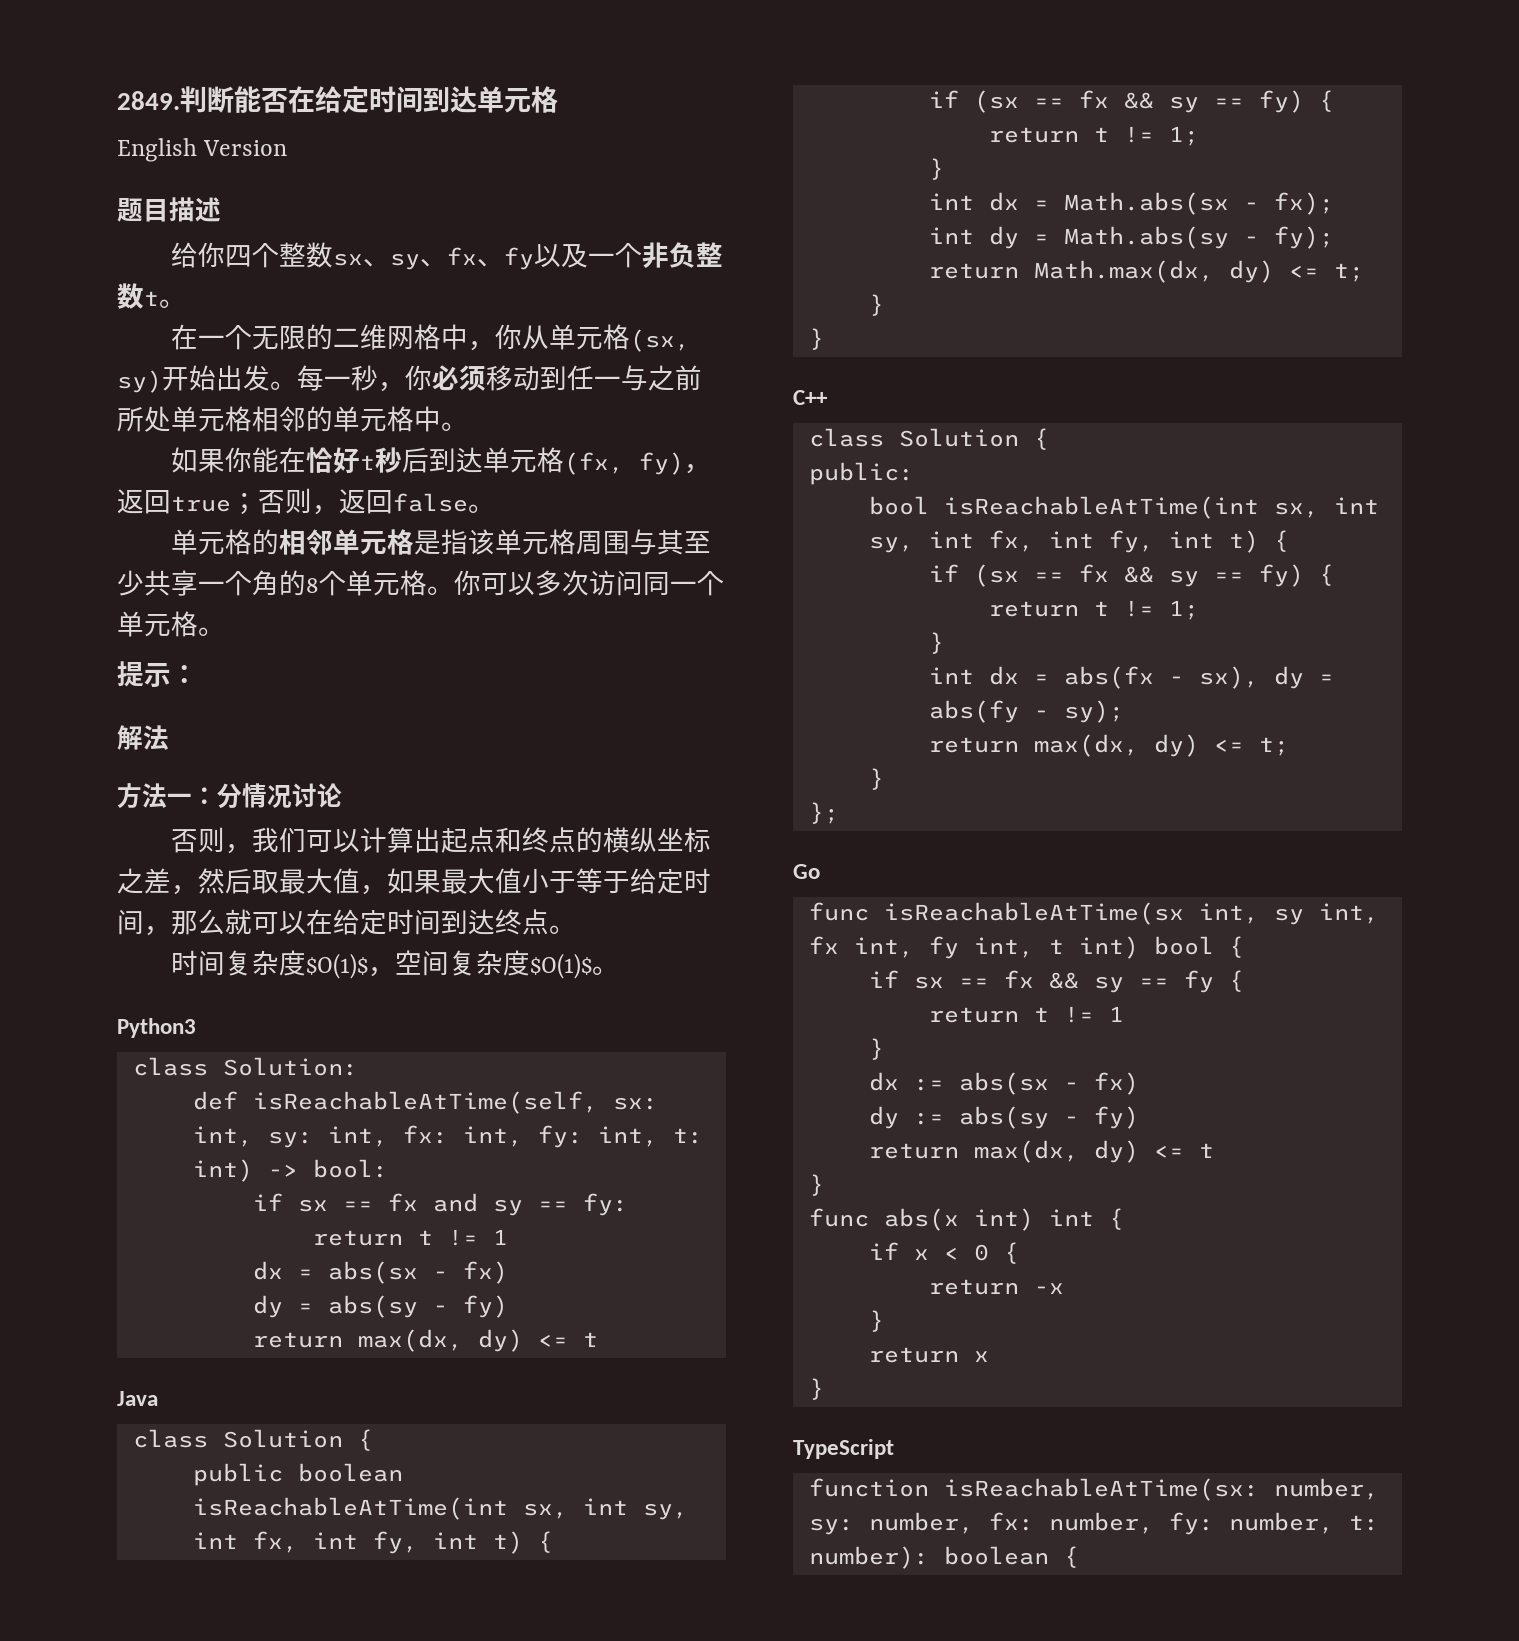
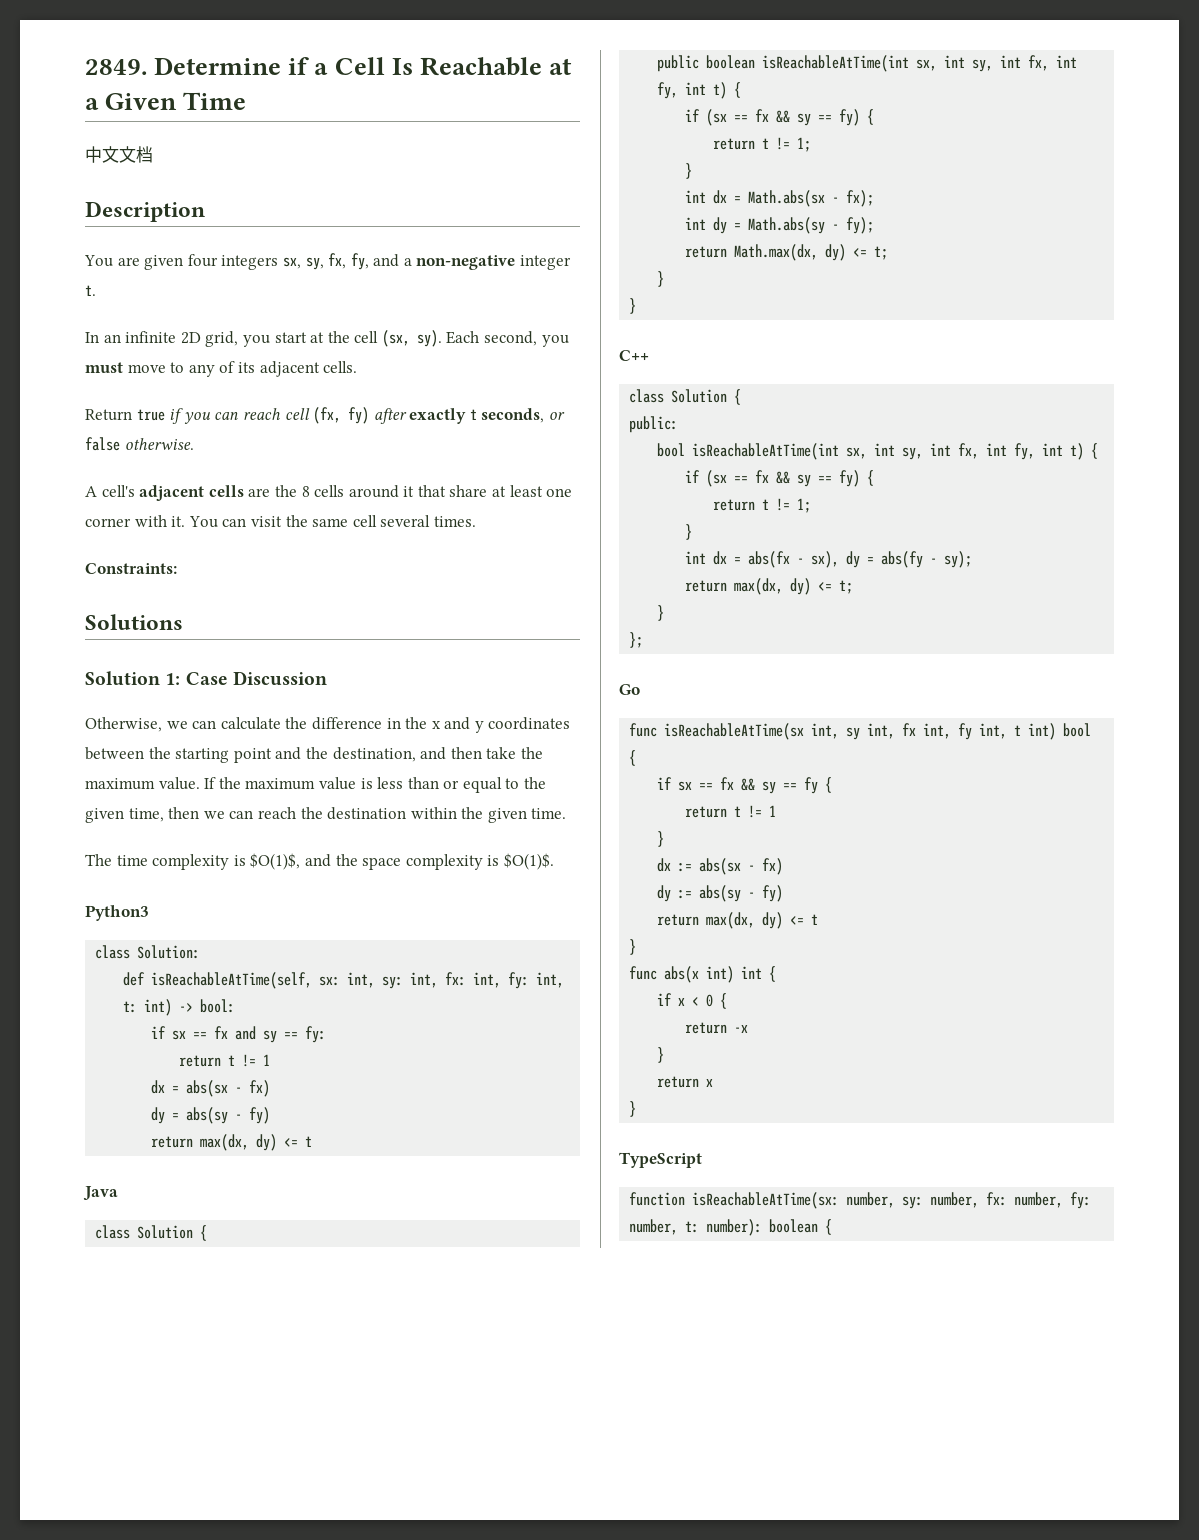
- 判断能否在给定时间到达单元格
- English Version
- 题目描述
- 给你四个整数sx、sy、fx、fy以及一个非负整数t。
- 在一个无限的二维网格中，你从单元格(sx, sy)开始出发。每一秒，你必须移动到任一与之前所处单元格相邻的单元格中。
- 如果你能在恰好t秒后到达单元格(fx, fy)，返回true；否则，返回false。
- 单元格的相邻单元格是指该单元格周围与其至少共享一个角的8个单元格。你可以多次访问同一个单元格。
- 提示：
- 解法
- 方法一：分情况讨论
- 否则，我们可以计算出起点和终点的横纵坐标之差，然后取最大值，如果最大值小于等于给定时间，那么就可以在给定时间到达终点。
- 时间复杂度$O(1)$，空间复杂度$O(1)$。
+ Determine if a Cell Is Reachable at a Given Time
+ 中文文档
+ Description
+ You are given four integers sx, sy, fx, fy, and a non-negative integer t.
+ In an infinite 2D grid, you start at the cell (sx, sy). Each second, you must move to any of its adjacent cells.
+ Return true if you can reach cell (fx, fy) after exactly t seconds, or false otherwise.
+ A cell's adjacent cells are the 8 cells around it that share at least one corner with it. You can visit the same cell several times.
+ Constraints:
+ Solutions
+ Solution 1: Case Discussion
+ Otherwise, we can calculate the difference in the x and y coordinates between the starting point and the destination, and then take the maximum value. If the maximum value is less than or equal to the given time, then we can reach the destination within the given time.
+ The time complexity is $O(1)$, and the space complexity is $O(1)$.

